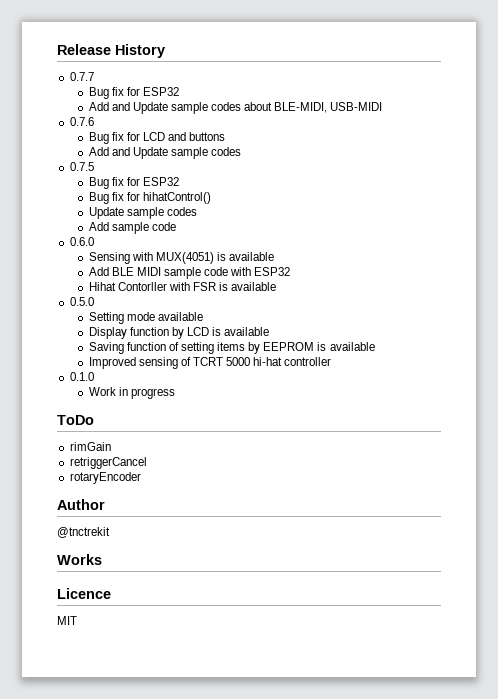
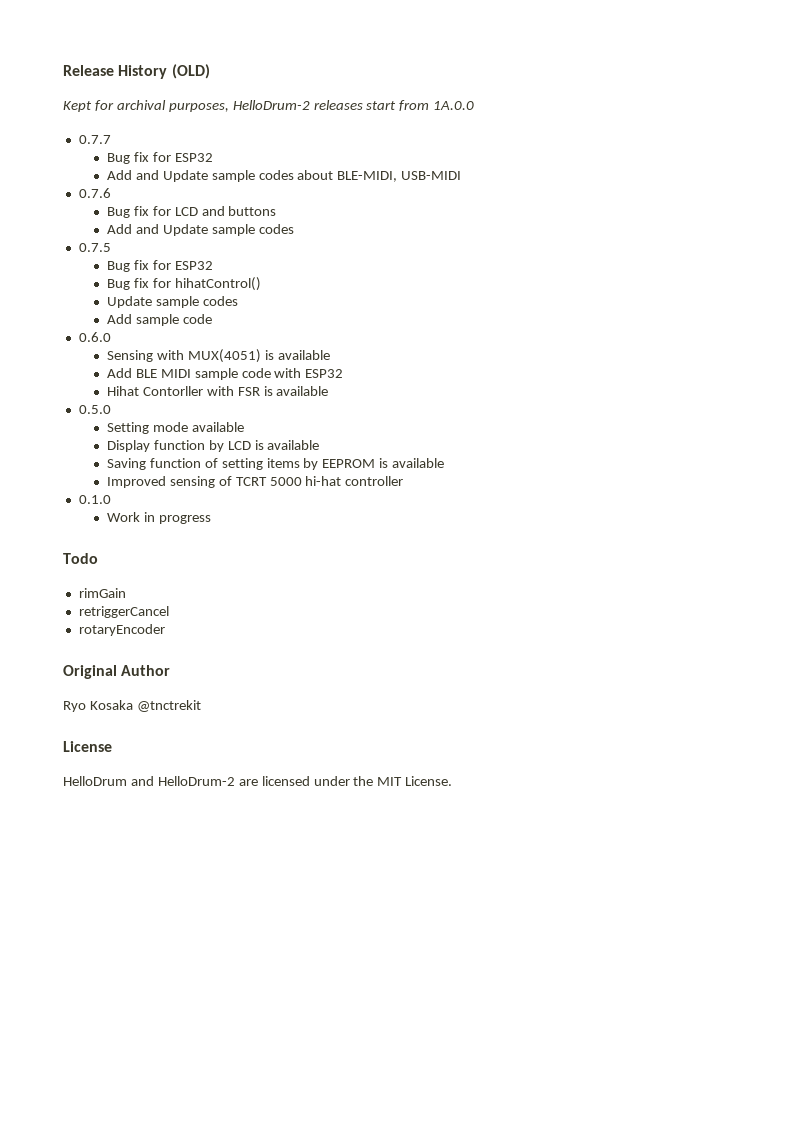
- Release History
+ Release History (OLD)
+ Kept for archival purposes, HelloDrum-2 releases start from 1A.0.0
- ToDo
+ Todo
- Author
+ Original Author
- @tnctrekit
+ Ryo Kosaka @tnctrekit
- Works
- Licence
- MIT
+ License
+ HelloDrum and HelloDrum-2 are licensed under the MIT License.

